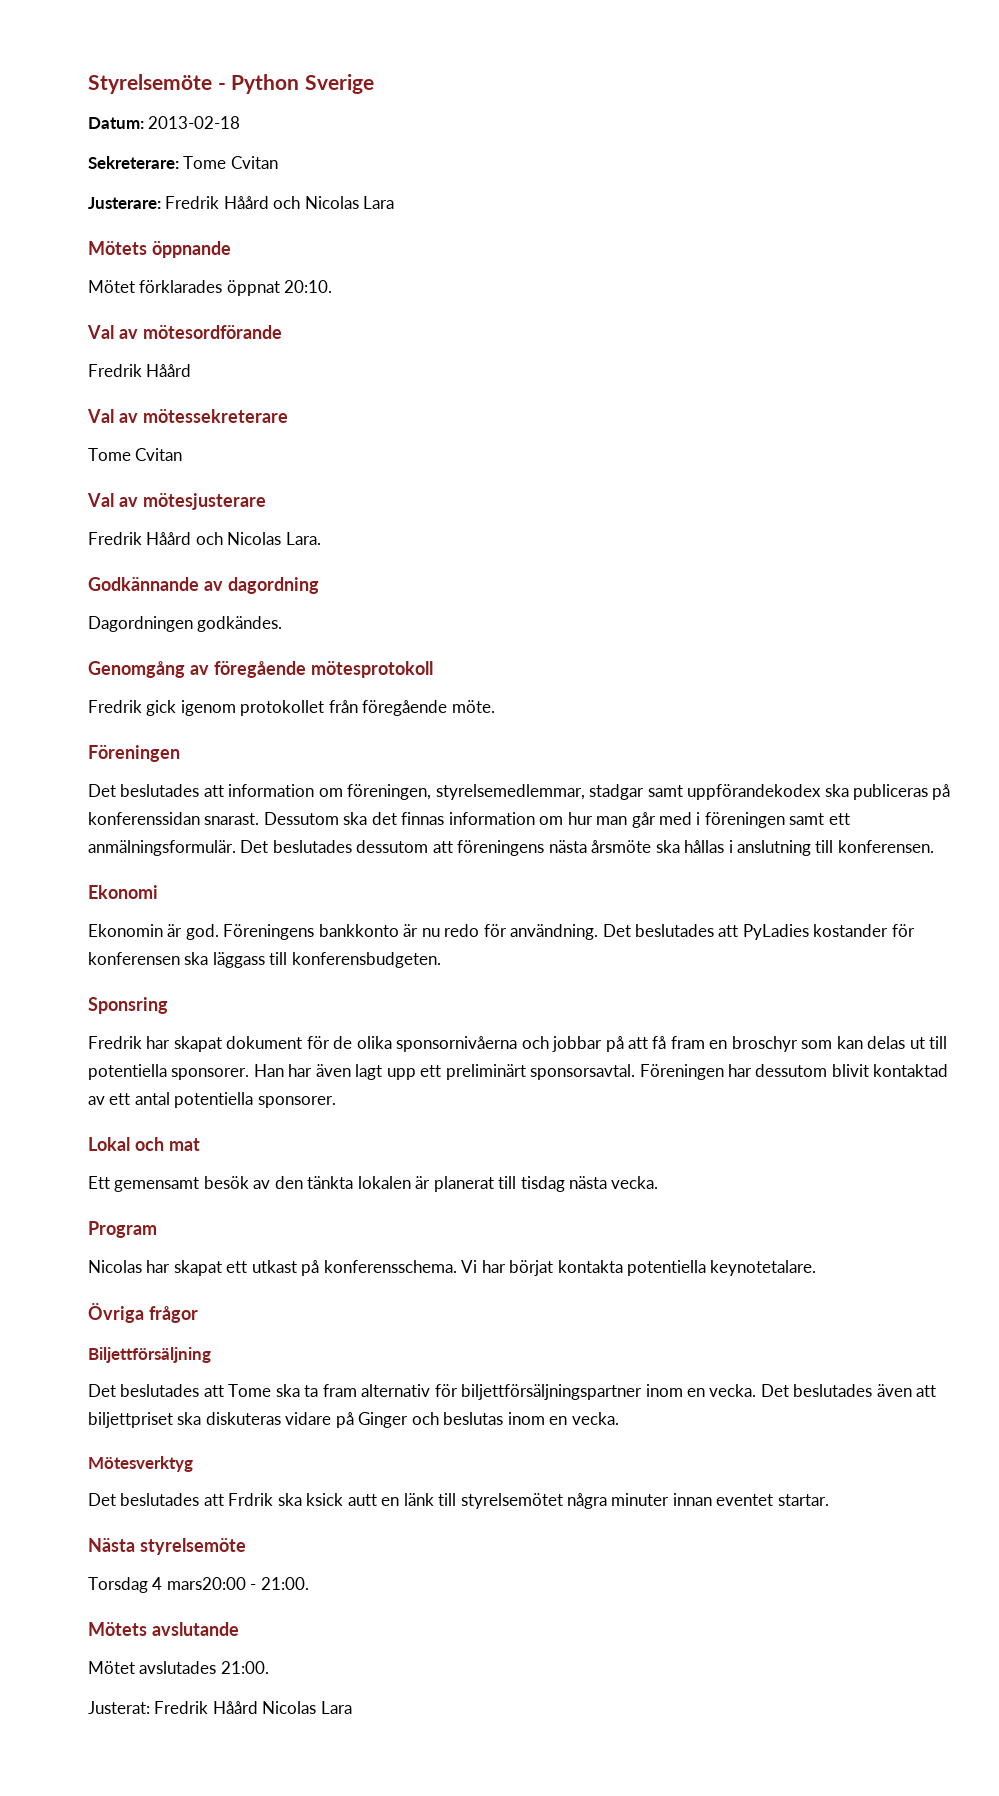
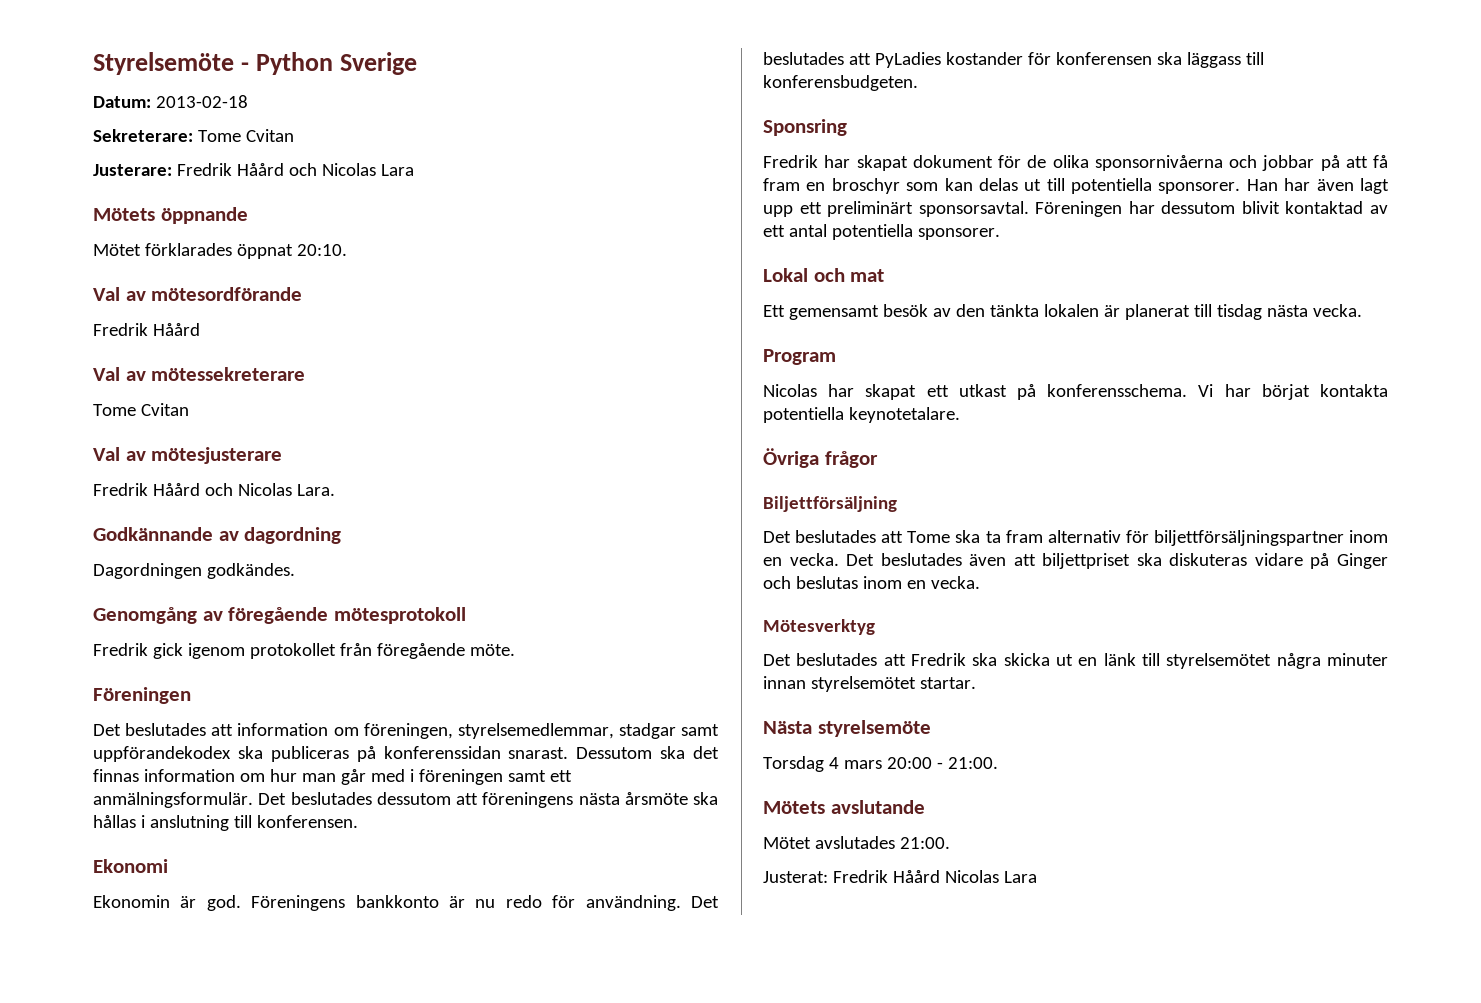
- Det beslutades att Frdrik ska ksick autt en länk till styrelsemötet några minuter innan eventet startar.
+ Det beslutades att Fredrik ska skicka ut en länk till styrelsemötet några minuter innan styrelsemötet startar.
- Torsdag 4 mars20:00 - 21:00.
+ Torsdag 4 mars 20:00 - 21:00.

